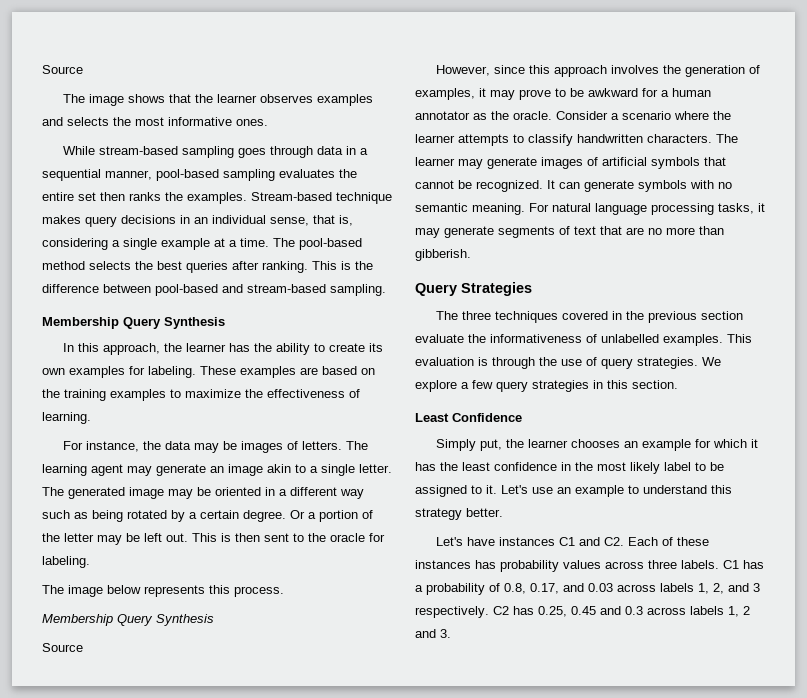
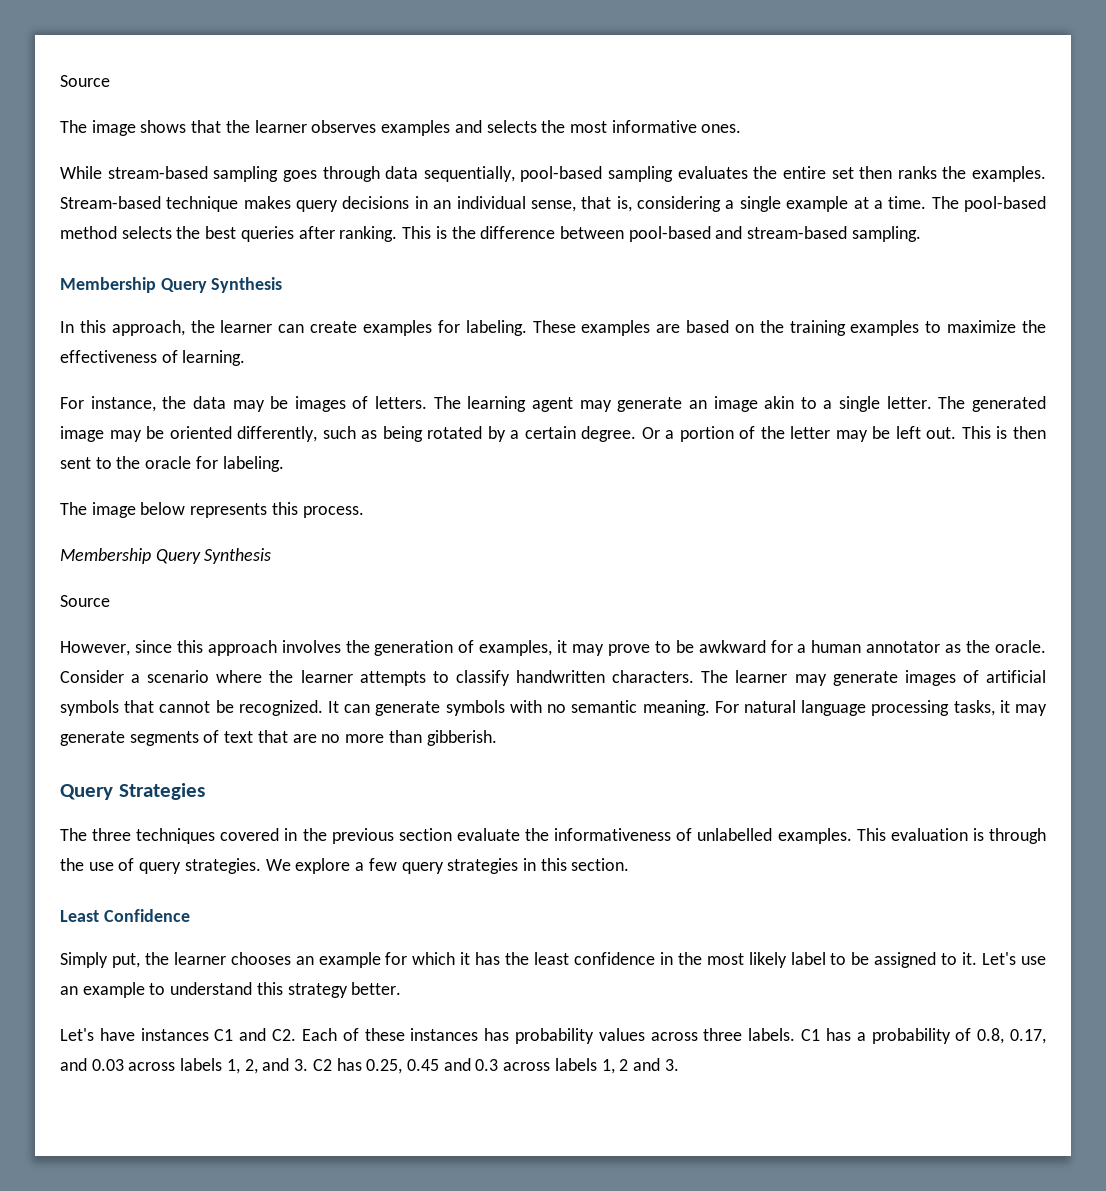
- While stream-based sampling goes through data in a sequential manner, pool-based sampling evaluates the entire set then ranks the examples.
+ While stream-based sampling goes through data sequentially, pool-based sampling evaluates the entire set then ranks the examples.
- In this approach, the learner has the ability to create its own examples for labeling.
+ In this approach, the learner can create examples for labeling.
- The generated image may be oriented in a different way such as being rotated by a certain degree.
+ The generated image may be oriented differently, such as being rotated by a certain degree.
- C1 has a probability of 0.8, 0.17, and 0.03 across labels 1, 2, and 3 respectively. C2 has 0.25, 0.45 and 0.3 across labels 1, 2 and 3.
+ C1 has a probability of 0.8, 0.17, and 0.03 across labels 1, 2, and 3. C2 has 0.25, 0.45 and 0.3 across labels 1, 2 and 3.

